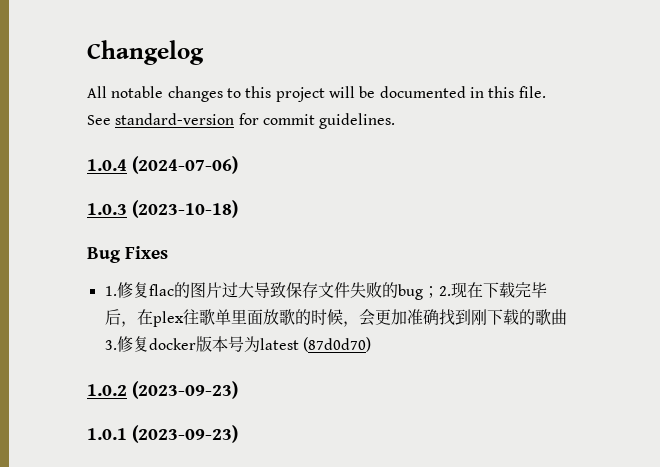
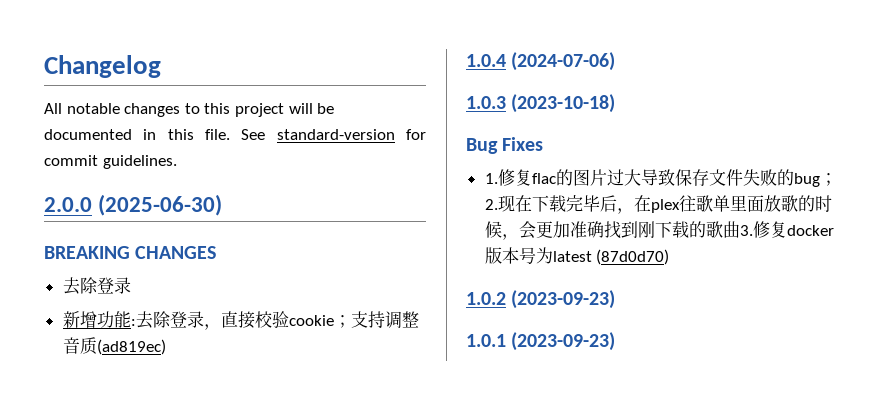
+ 2.0.0 (2025-06-30)
+ BREAKING CHANGES
+ 去除登录
+ 新增功能:去除登录，直接校验cookie；支持调整音质(ad819ec)

